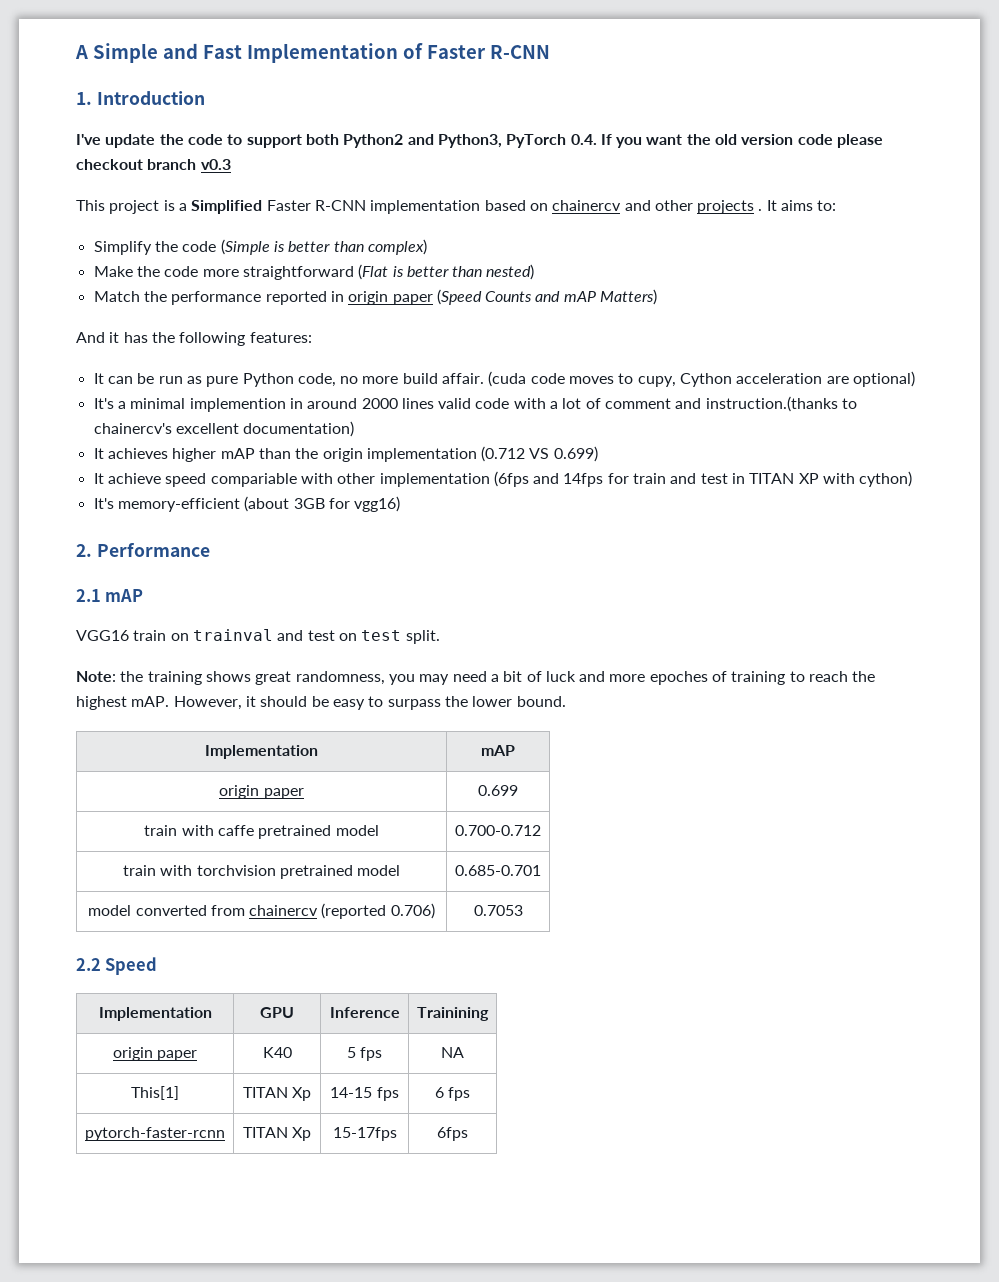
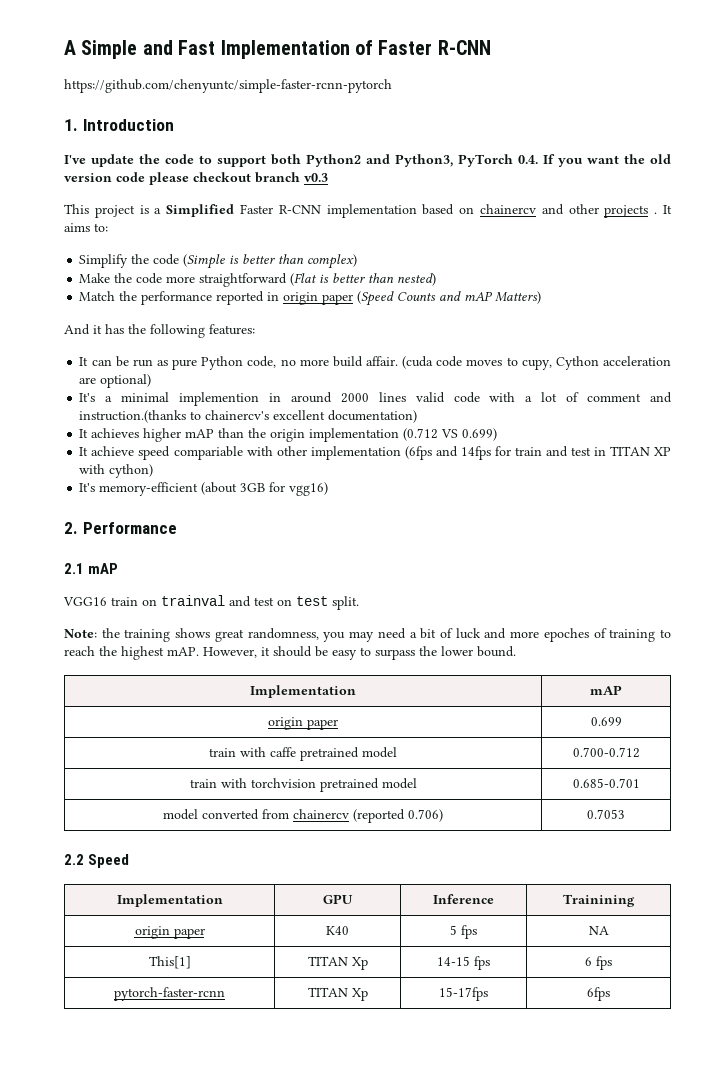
+ https://github.com/chenyuntc/simple-faster-rcnn-pytorch

